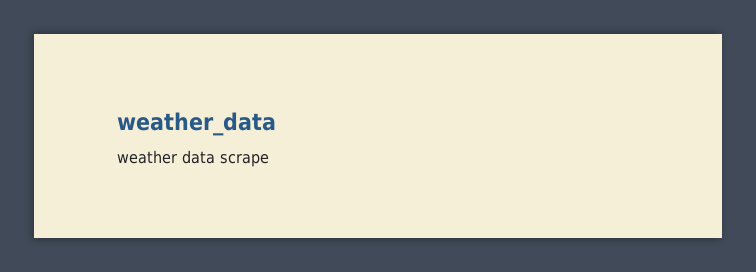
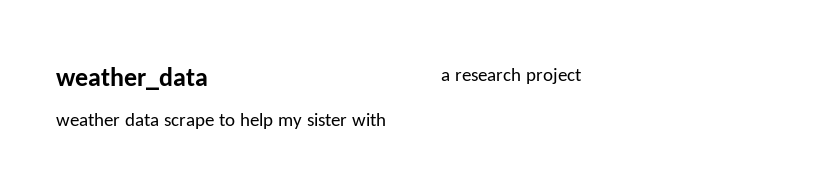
- weather data scrape
+ weather data scrape to help my sister with a research project

